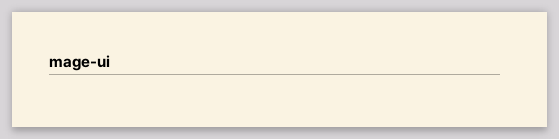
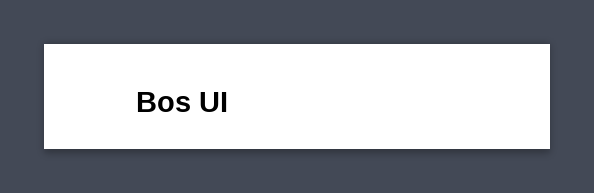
- mage-ui
+ Bos UI

